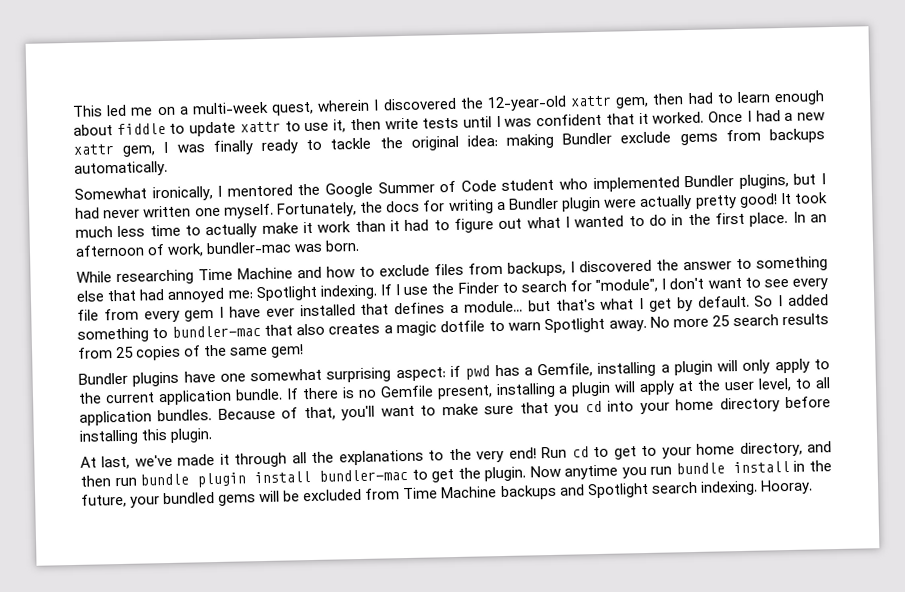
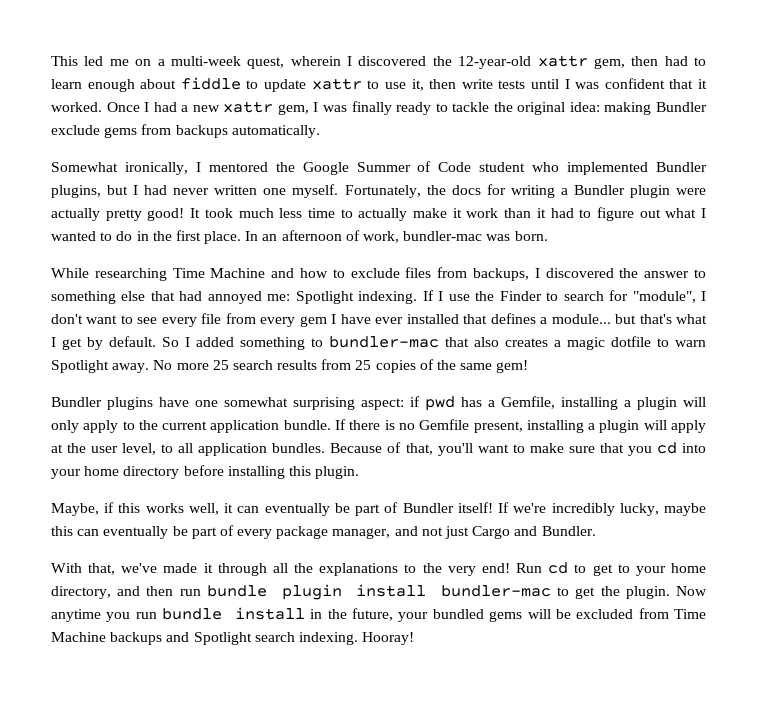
- At last, we've made it through all the explanations to the very end!
+ Maybe, if this works well, it can eventually be part of Bundler itself! If we're incredibly lucky, maybe this can eventually be part of every package manager, and not just Cargo and Bundler.
+ With that, we've made it through all the explanations to the very end!
- Hooray.
+ Hooray!

